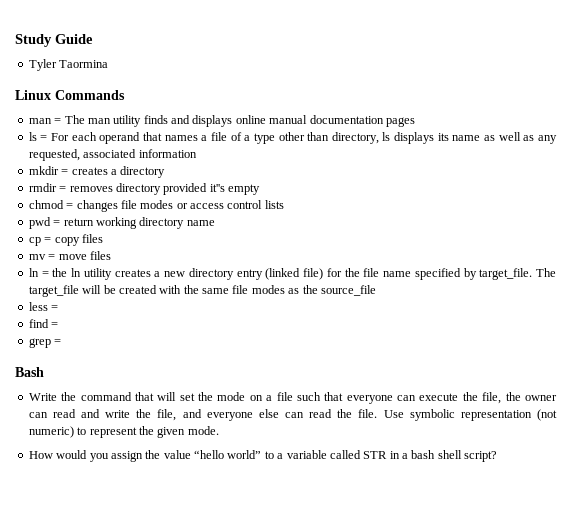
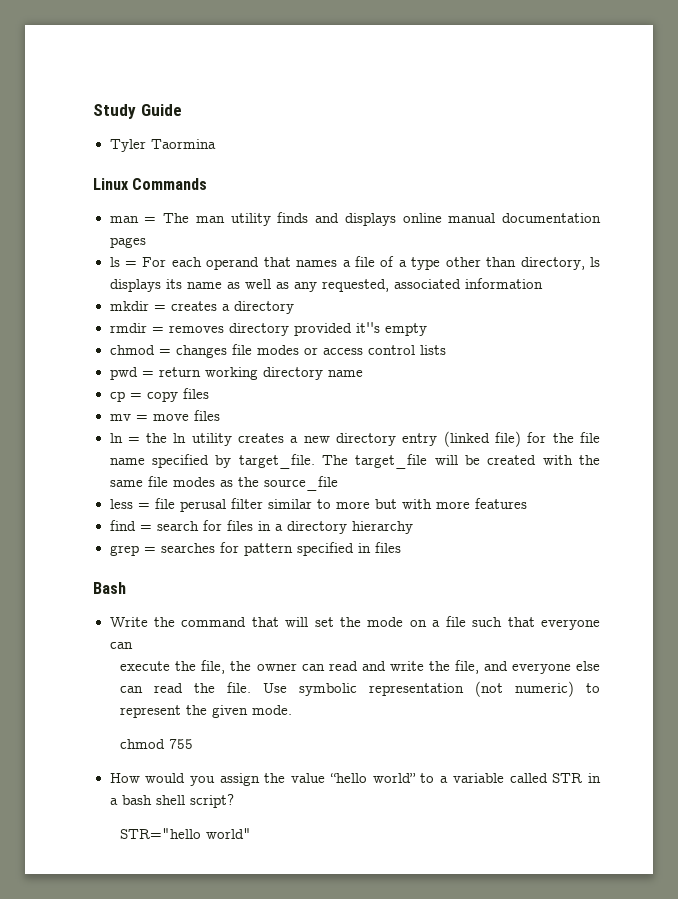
- less =
- find =
- grep =
+ less = file perusal filter similar to more but with more features
+ find = search for files in a directory hierarchy
+ grep = searches for pattern specified in files
- Write the command that will set the mode on a file such that everyone can execute the file, the owner can read and write the file, and everyone else can read the file.
+ Write the command that will set the mode on a file such that everyone can
+ execute the file, the owner can read and write the file, and everyone else can read the file.
+ chmod 755
+ STR="hello world"

